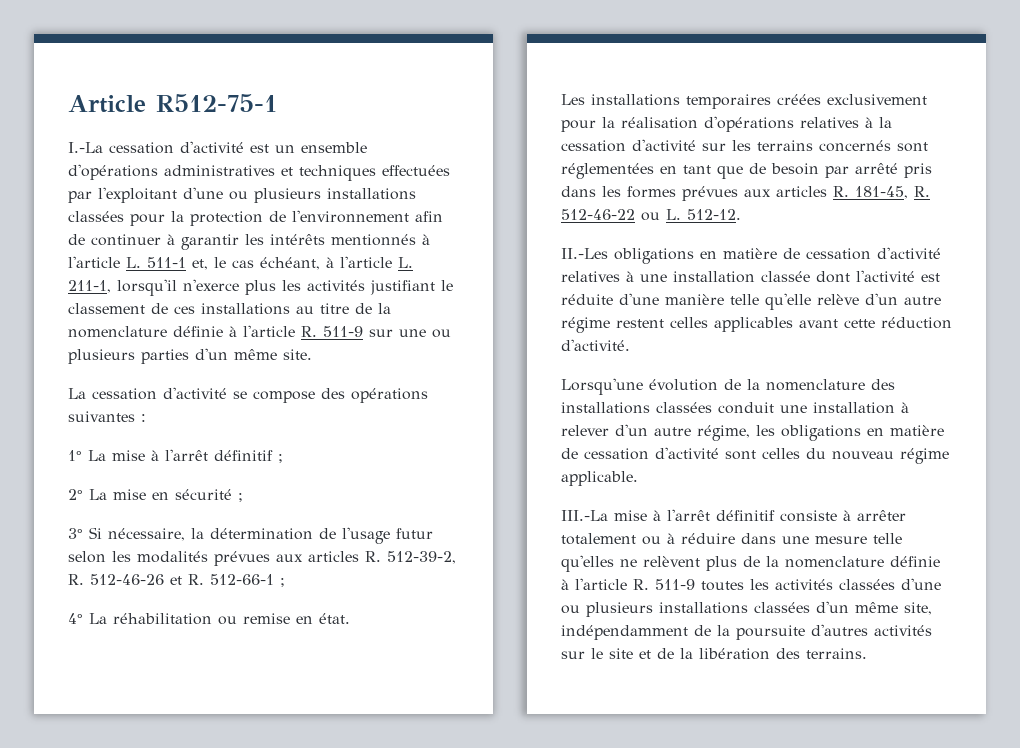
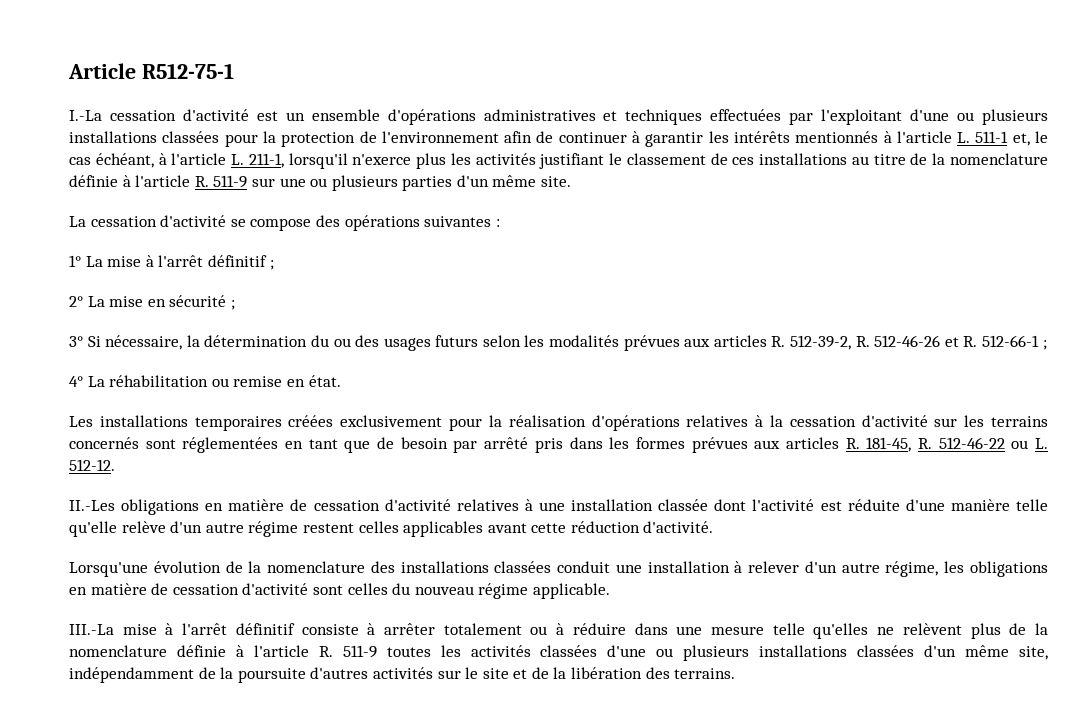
- 3° Si nécessaire, la détermination de l'usage futur selon les modalités prévues aux articles R. 512-39-2, R. 512-46-26 et R. 512-66-1 ;
+ 3° Si nécessaire, la détermination du ou des usages futurs selon les modalités prévues aux articles R. 512-39-2, R. 512-46-26 et R. 512-66-1 ;

